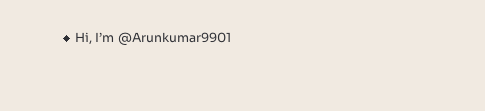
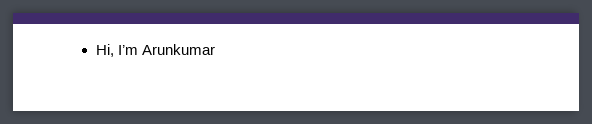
- Hi, I’m @Arunkumar9901
+ Hi, I’m Arunkumar

